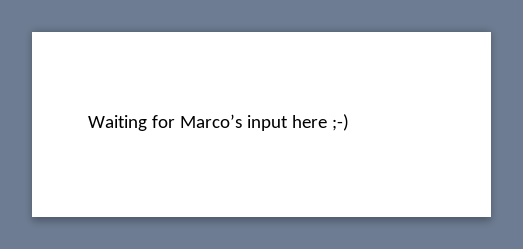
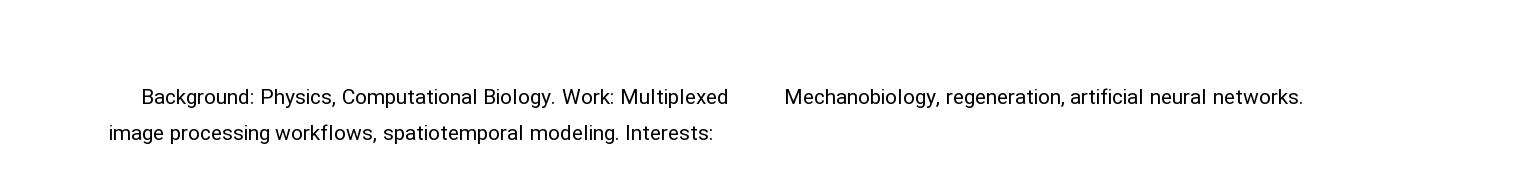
- Waiting for Marco’s input here ;-)
+ Background: Physics, Computational Biology. Work: Multiplexed image processing workflows, spatiotemporal modeling. Interests: Mechanobiology, regeneration, artificial neural networks.

